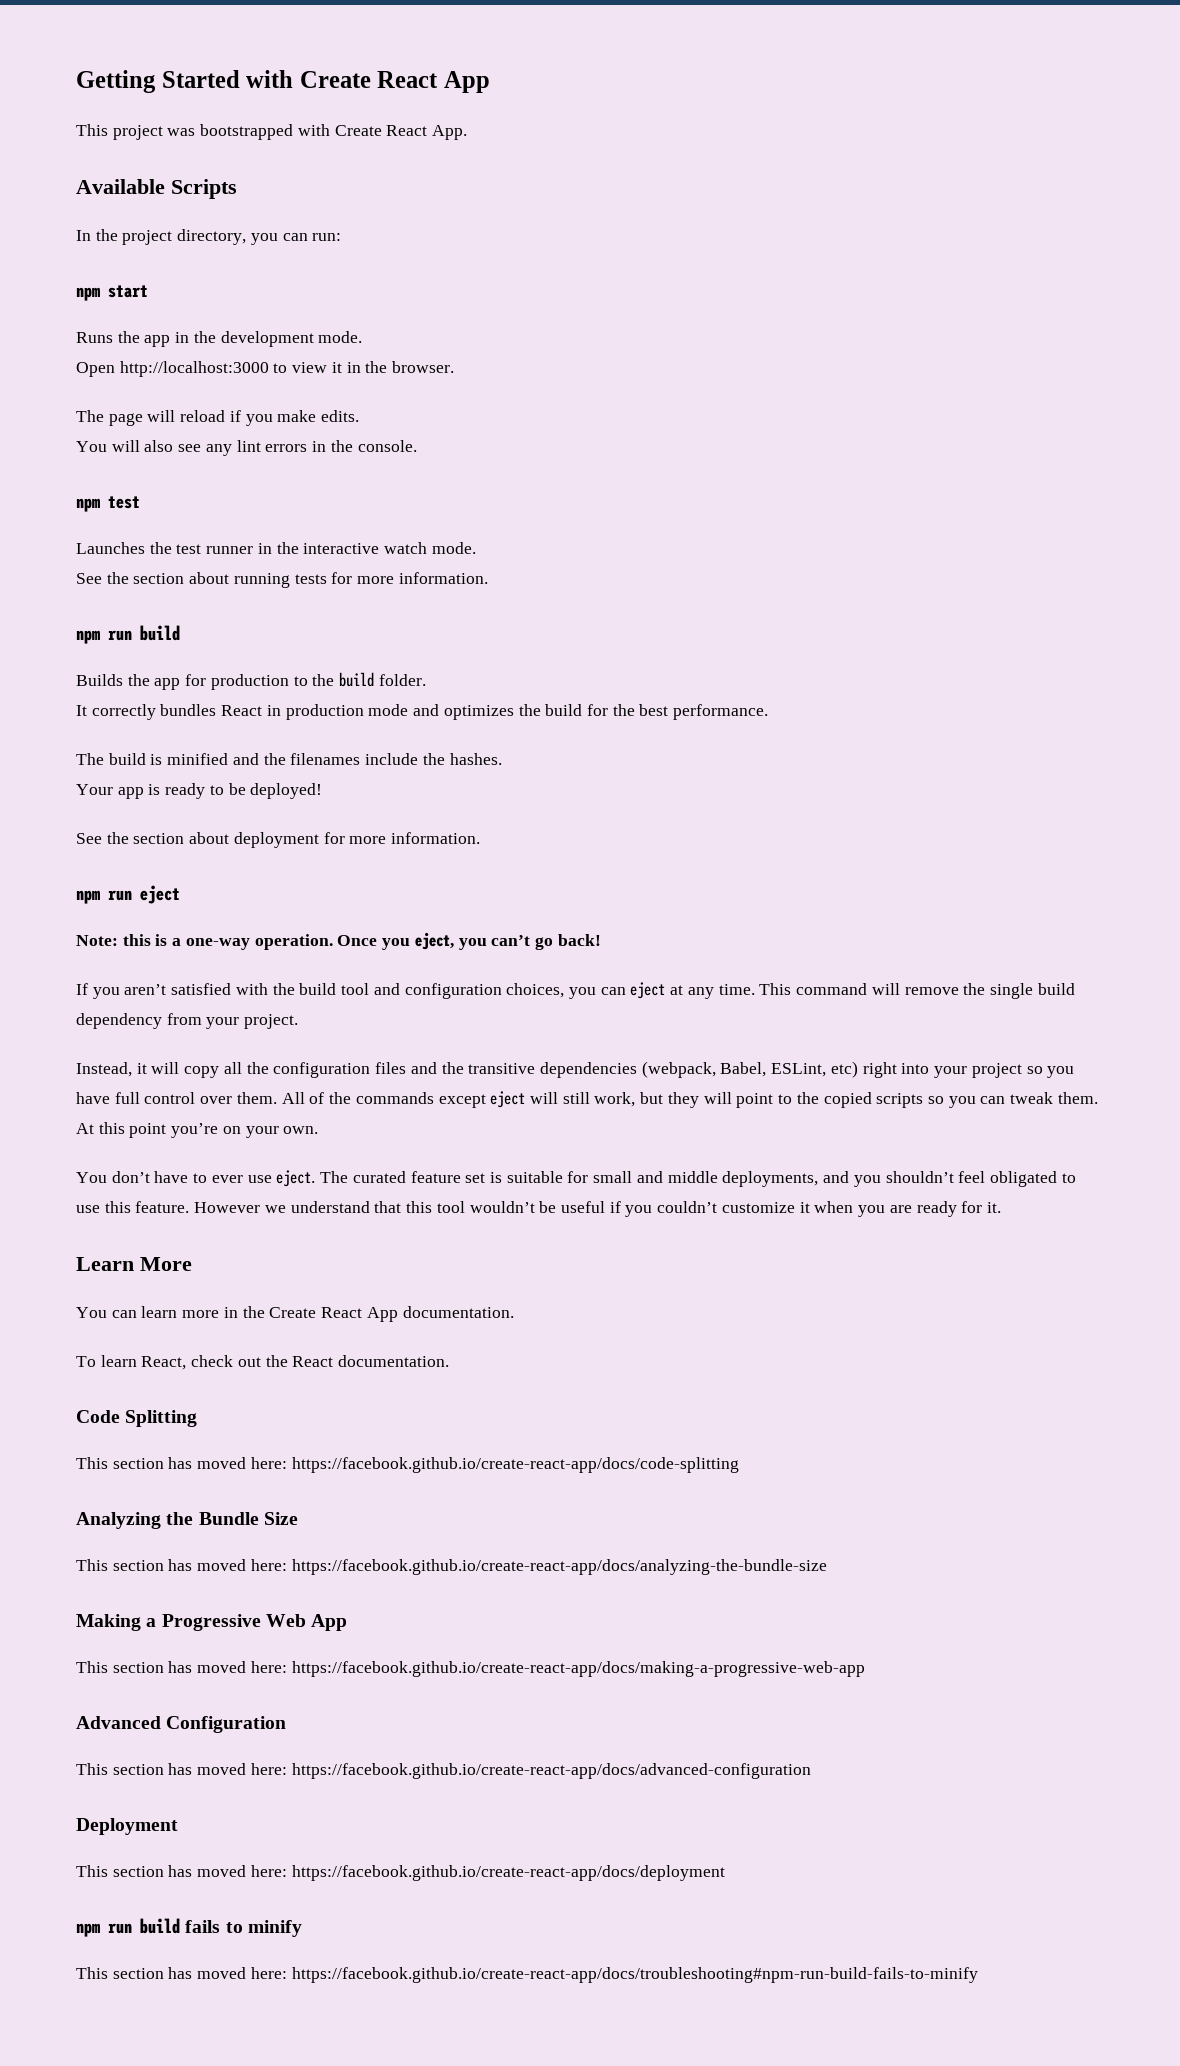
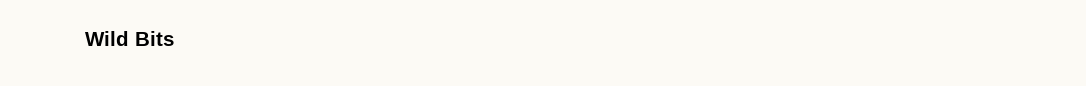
- Getting Started with Create React App
- This project was bootstrapped with Create React App.
- Available Scripts
- In the project directory, you can run:
- npm start
- Runs the app in the development mode.
- Open http://localhost:3000 to view it in the browser.
- The page will reload if you make edits.
- You will also see any lint errors in the console.
- npm test
- Launches the test runner in the interactive watch mode.
- See the section about running tests for more information.
- npm run build
- Builds the app for production to the build folder.
- It correctly bundles React in production mode and optimizes the build for the best performance.
- The build is minified and the filenames include the hashes.
- Your app is ready to be deployed!
- See the section about deployment for more information.
- npm run eject
- Note: this is a one-way operation. Once you eject, you can’t go back!
- If you aren’t satisfied with the build tool and configuration choices, you can eject at any time. This command will remove the single build dependency from your project.
- Instead, it will copy all the configuration files and the transitive dependencies (webpack, Babel, ESLint, etc) right into your project so you have full control over them. All of the commands except eject will still work, but they will point to the copied scripts so you can tweak them. At this point you’re on your own.
- You don’t have to ever use eject. The curated feature set is suitable for small and middle deployments, and you shouldn’t feel obligated to use this feature. However we understand that this tool wouldn’t be useful if you couldn’t customize it when you are ready for it.
- Learn More
- You can learn more in the Create React App documentation.
- To learn React, check out the React documentation.
- Code Splitting
- This section has moved here: https://facebook.github.io/create-react-app/docs/code-splitting
- Analyzing the Bundle Size
- This section has moved here: https://facebook.github.io/create-react-app/docs/analyzing-the-bundle-size
- Making a Progressive Web App
- This section has moved here: https://facebook.github.io/create-react-app/docs/making-a-progressive-web-app
- Advanced Configuration
- This section has moved here: https://facebook.github.io/create-react-app/docs/advanced-configuration
- Deployment
- This section has moved here: https://facebook.github.io/create-react-app/docs/deployment
- npm run build fails to minify
- This section has moved here: https://facebook.github.io/create-react-app/docs/troubleshooting#npm-run-build-fails-to-minify
+ Wild Bits

